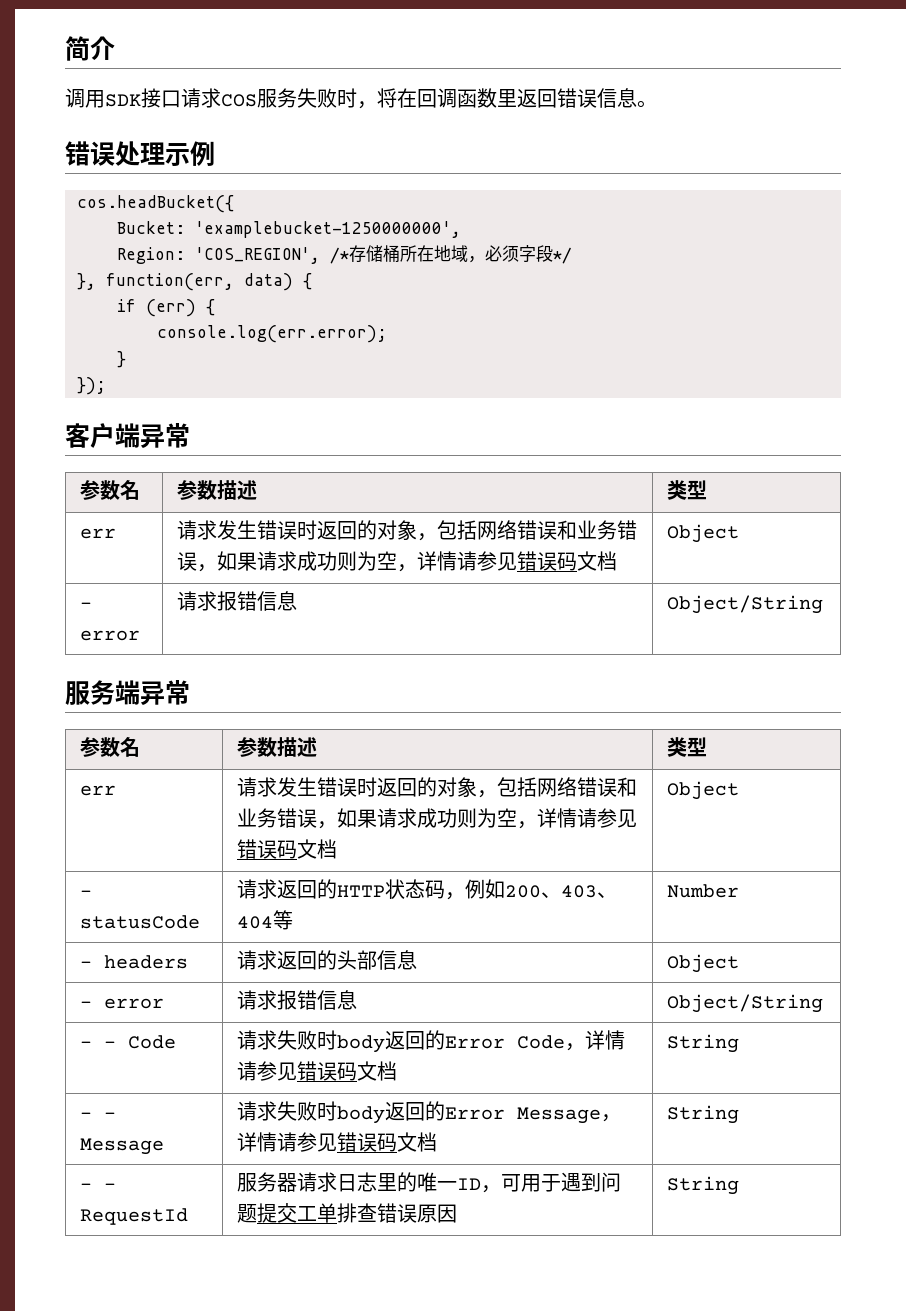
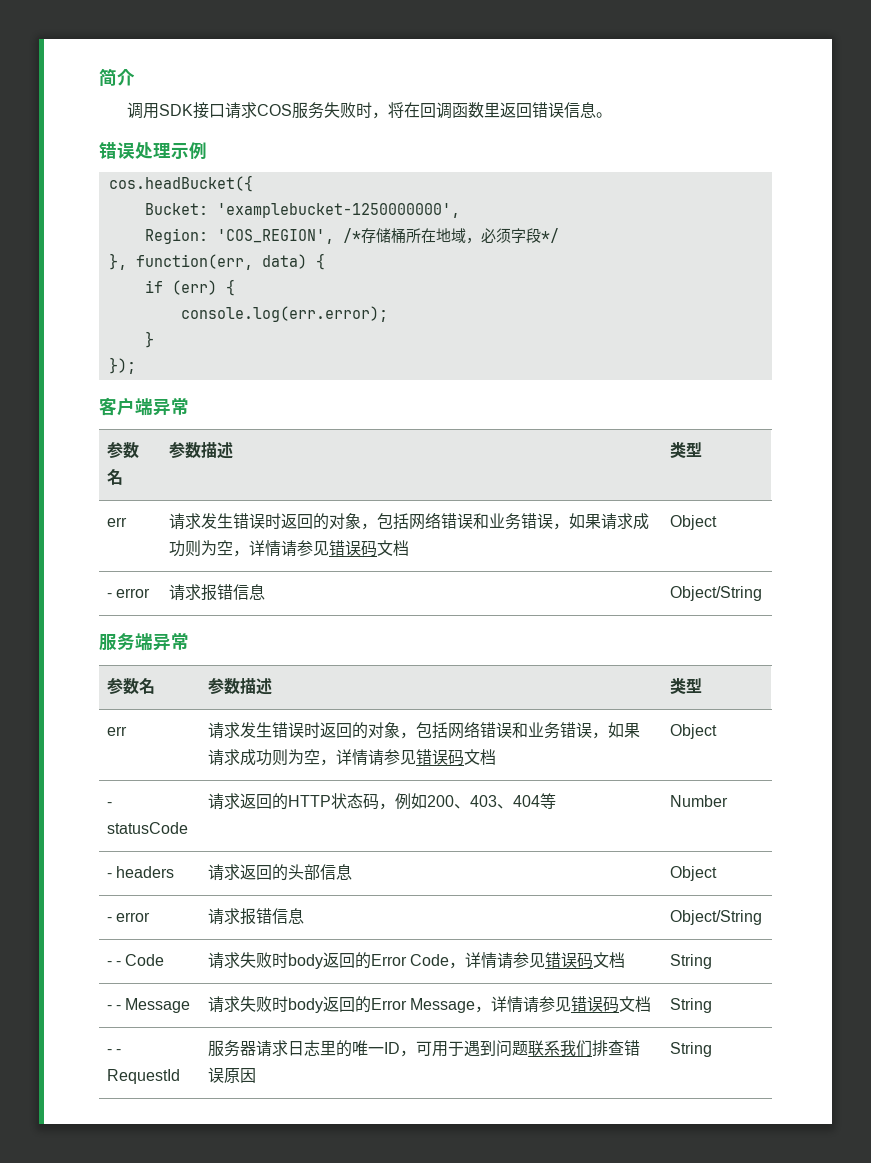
- - - RequestId | 服务器请求日志里的唯一ID，可用于遇到问题提交工单排查错误原因 | String
+ - - RequestId | 服务器请求日志里的唯一ID，可用于遇到问题联系我们排查错误原因 | String

